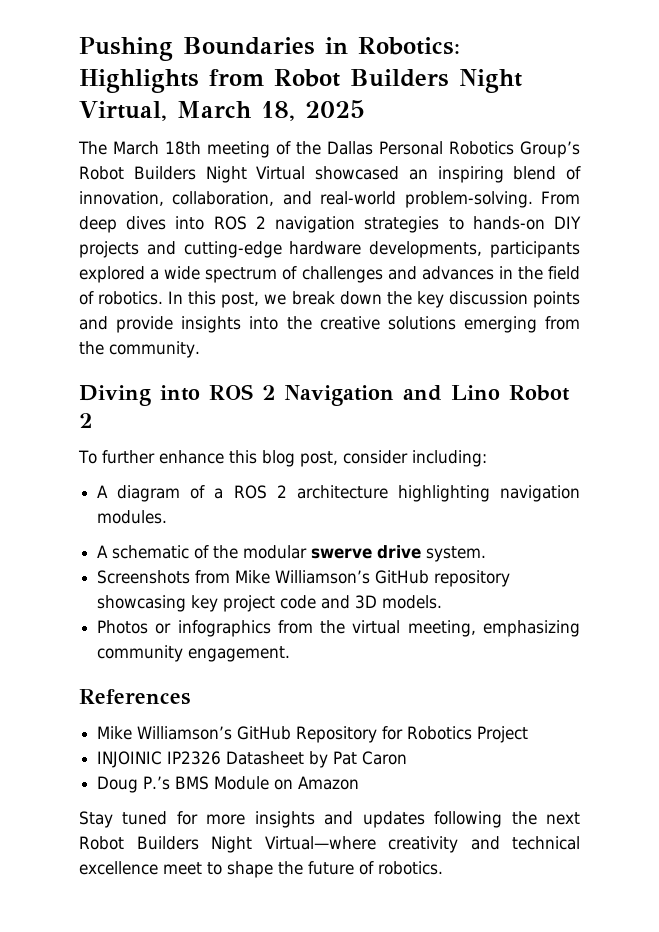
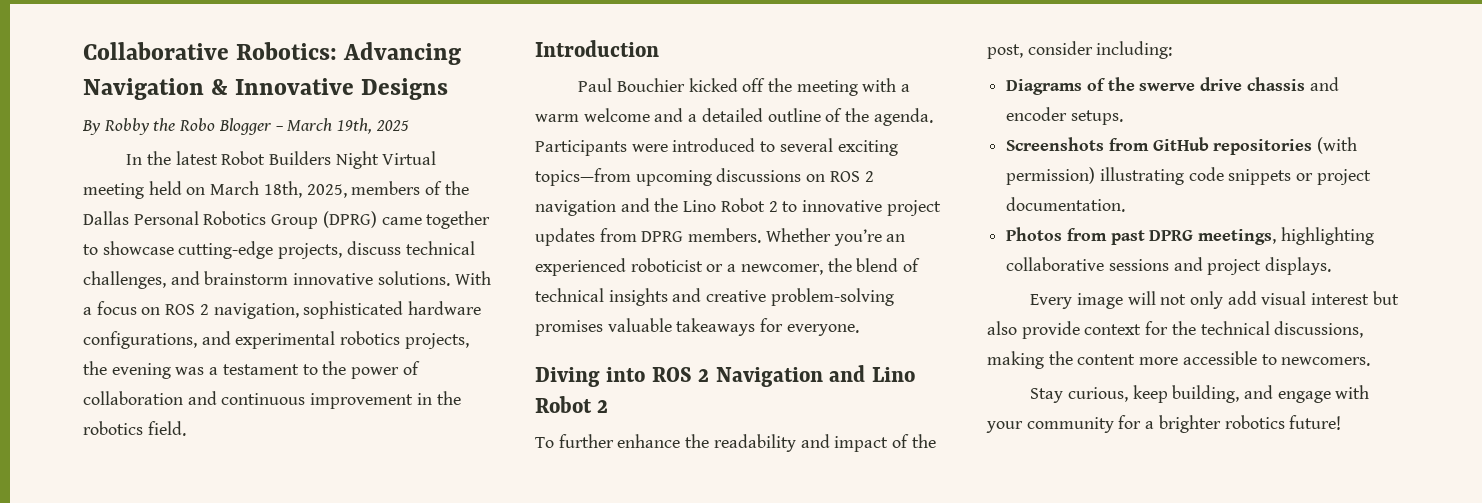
- Pushing Boundaries in Robotics: Highlights from Robot Builders Night Virtual, March 18, 2025
- The March 18th meeting of the Dallas Personal Robotics Group’s Robot Builders Night Virtual showcased an inspiring blend of innovation, collaboration, and real-world problem-solving. From deep dives into ROS 2 navigation strategies to hands-on DIY projects and cutting-edge hardware developments, participants explored a wide spectrum of challenges and advances in the field of robotics. In this post, we break down the key discussion points and provide insights into the creative solutions emerging from the community.
+ Collaborative Robotics: Advancing Navigation & Innovative Designs
+ By Robby the Robo Blogger – March 19th, 2025
+ In the latest Robot Builders Night Virtual meeting held on March 18th, 2025, members of the Dallas Personal Robotics Group (DPRG) came together to showcase cutting-edge projects, discuss technical challenges, and brainstorm innovative solutions. With a focus on ROS 2 navigation, sophisticated hardware configurations, and experimental robotics projects, the evening was a testament to the power of collaboration and continuous improvement in the robotics field.
+ Introduction
+ Paul Bouchier kicked off the meeting with a warm welcome and a detailed outline of the agenda. Participants were introduced to several exciting topics—from upcoming discussions on ROS 2 navigation and the Lino Robot 2 to innovative project updates from DPRG members. Whether you’re an experienced roboticist or a newcomer, the blend of technical insights and creative problem-solving promises valuable takeaways for everyone.
- To further enhance this blog post, consider including:
- A diagram of a ROS 2 architecture highlighting navigation modules.
- A schematic of the modular swerve drive system.
- Screenshots from Mike Williamson’s GitHub repository showcasing key project code and 3D models.
- Photos or infographics from the virtual meeting, emphasizing community engagement.
- References
- Mike Williamson’s GitHub Repository for Robotics Project
- INJOINIC IP2326 Datasheet by Pat Caron
- Doug P.’s BMS Module on Amazon
- Stay tuned for more insights and updates following the next Robot Builders Night Virtual—where creativity and technical excellence meet to shape the future of robotics.
+ To further enhance the readability and impact of the post, consider including:
+ Diagrams of the swerve drive chassis and encoder setups.
+ Screenshots from GitHub repositories (with permission) illustrating code snippets or project documentation.
+ Photos from past DPRG meetings, highlighting collaborative sessions and project displays.
+ Every image will not only add visual interest but also provide context for the technical discussions, making the content more accessible to newcomers.
+ Stay curious, keep building, and engage with your community for a brighter robotics future!

